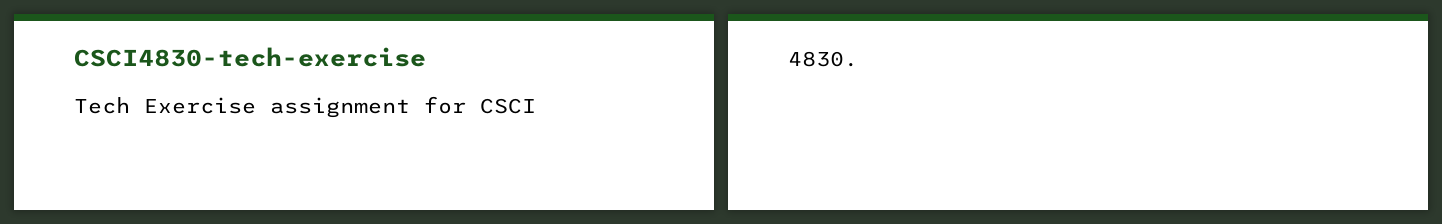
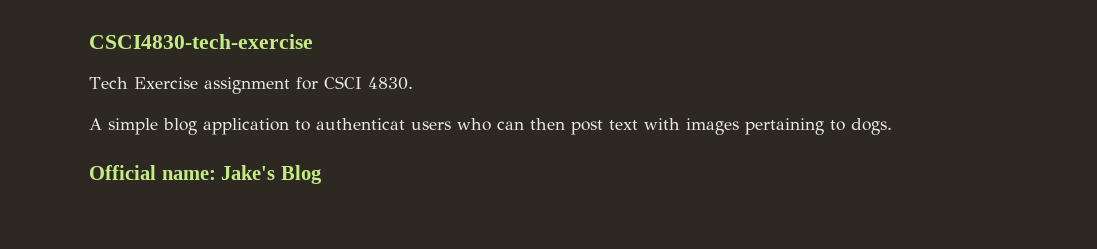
+ A simple blog application to authenticat users who can then post text with images pertaining to dogs.
+ Official name: Jake's Blog

